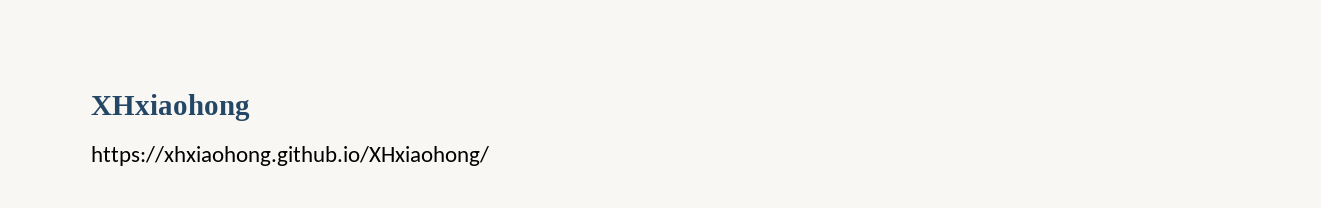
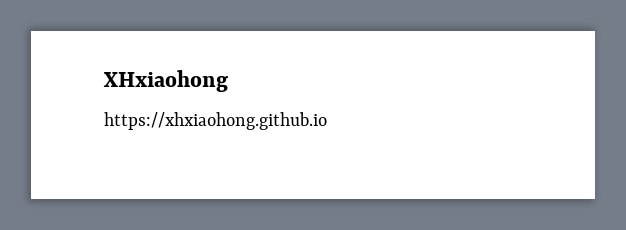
- https://xhxiaohong.github.io/XHxiaohong/
+ https://xhxiaohong.github.io

